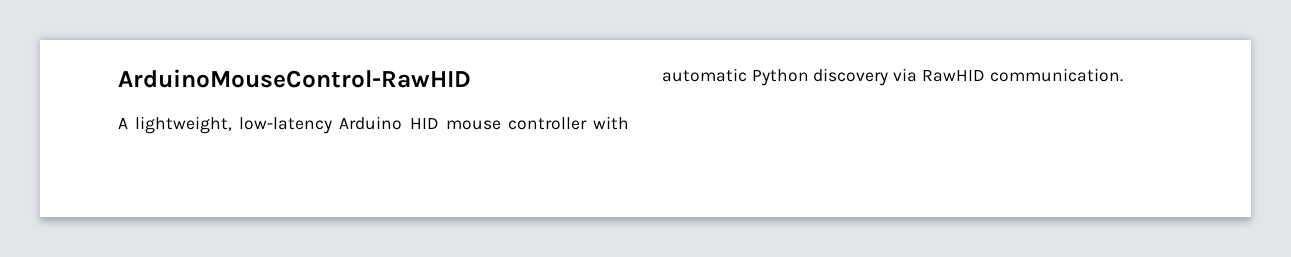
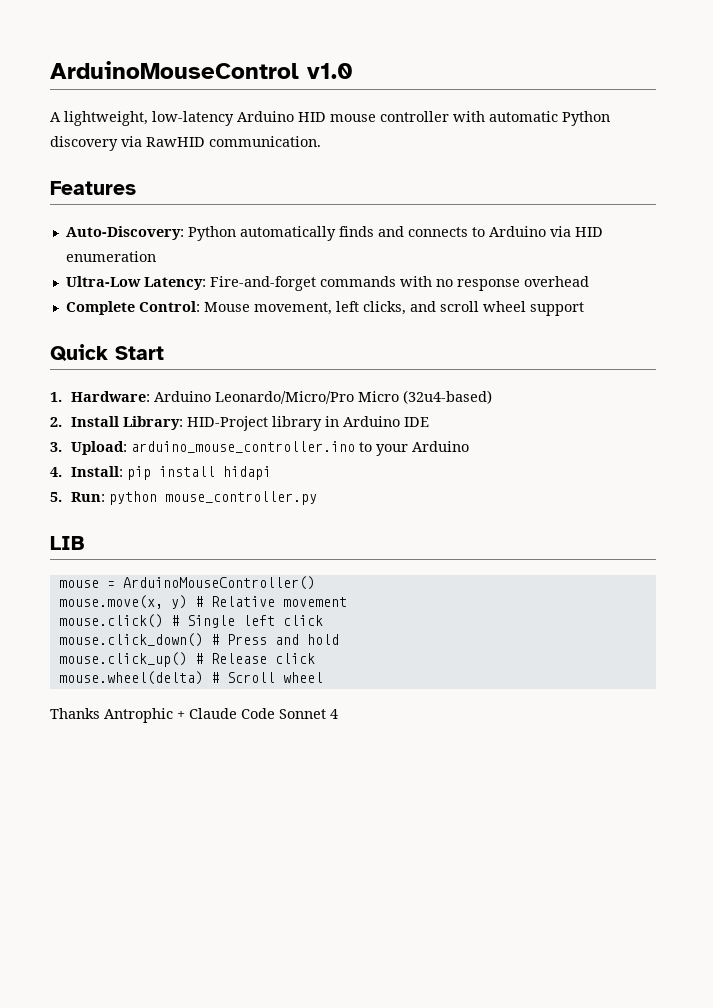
- ArduinoMouseControl-RawHID
+ ArduinoMouseControl v1.0
+ Features
+ Auto-Discovery: Python automatically finds and connects to Arduino via HID enumeration
+ Ultra-Low Latency: Fire-and-forget commands with no response overhead
+ Complete Control: Mouse movement, left clicks, and scroll wheel support
+ Quick Start
+ 1. Hardware: Arduino Leonardo/Micro/Pro Micro (32u4-based)
+ 2. Install Library: HID-Project library in Arduino IDE
+ 3. Upload: arduino_mouse_controller.ino to your Arduino
+ 4. Install: pip install hidapi
+ 5. Run: python mouse_controller.py
+ LIB
+ mouse = ArduinoMouseController()
+ mouse.move(x, y) # Relative movement
+ mouse.click() # Single left click
+ mouse.click_down() # Press and hold
+ mouse.click_up() # Release click
+ mouse.wheel(delta) # Scroll wheel
+ Thanks Antrophic + Claude Code Sonnet 4

